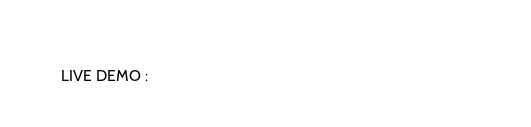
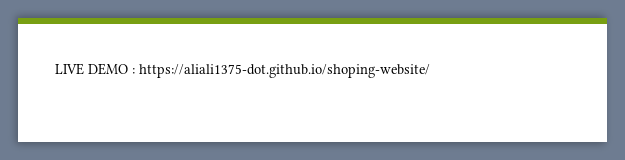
- LIVE DEMO :
+ LIVE DEMO : https://aliali1375-dot.github.io/shoping-website/

